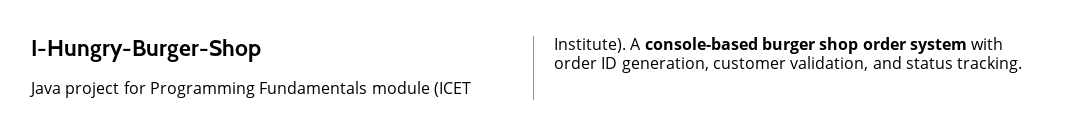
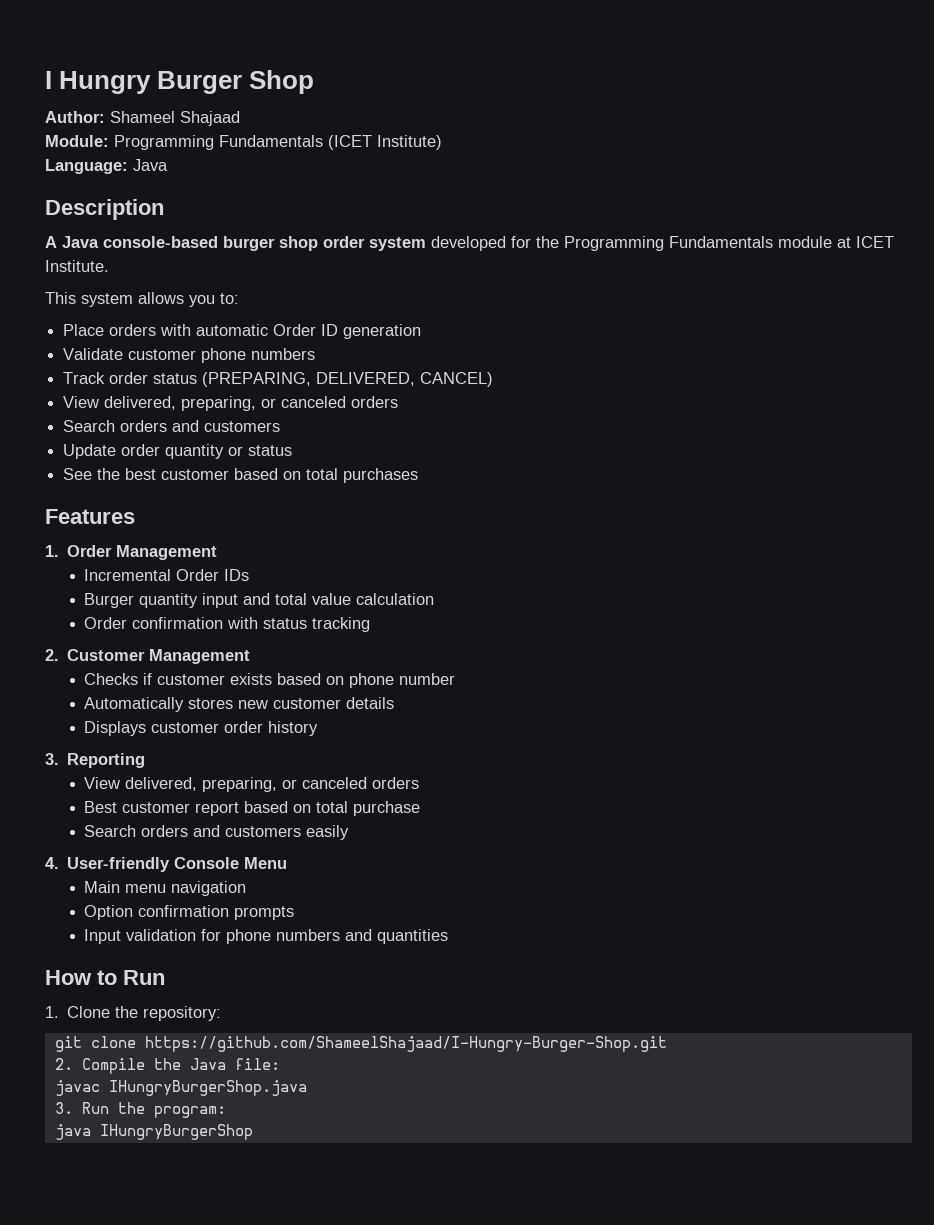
- I-Hungry-Burger-Shop
- Java project for Programming Fundamentals module (ICET Institute). A console-based burger shop order system with order ID generation, customer validation, and status tracking.
+ I Hungry Burger Shop
+ Author: Shameel Shajaad
+ Module: Programming Fundamentals (ICET Institute)
+ Language: Java
+ Description
+ A Java console-based burger shop order system developed for the Programming Fundamentals module at ICET Institute.
+ This system allows you to:
+ Place orders with automatic Order ID generation
+ Validate customer phone numbers
+ Track order status (PREPARING, DELIVERED, CANCEL)
+ View delivered, preparing, or canceled orders
+ Search orders and customers
+ Update order quantity or status
+ See the best customer based on total purchases
+ Features
+ 1. Order Management
+ Incremental Order IDs
+ Burger quantity input and total value calculation
+ Order confirmation with status tracking
+ 2. Customer Management
+ Checks if customer exists based on phone number
+ Automatically stores new customer details
+ Displays customer order history
+ 3. Reporting
+ View delivered, preparing, or canceled orders
+ Best customer report based on total purchase
+ Search orders and customers easily
+ 4. User-friendly Console Menu
+ Main menu navigation
+ Option confirmation prompts
+ Input validation for phone numbers and quantities
+ How to Run
+ 1. Clone the repository:
+ git clone https://github.com/ShameelShajaad/I-Hungry-Burger-Shop.git
+ 2. Compile the Java file:
+ javac IHungryBurgerShop.java
+ 3. Run the program:
+ java IHungryBurgerShop

